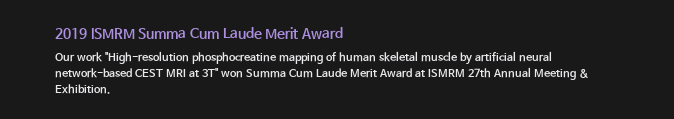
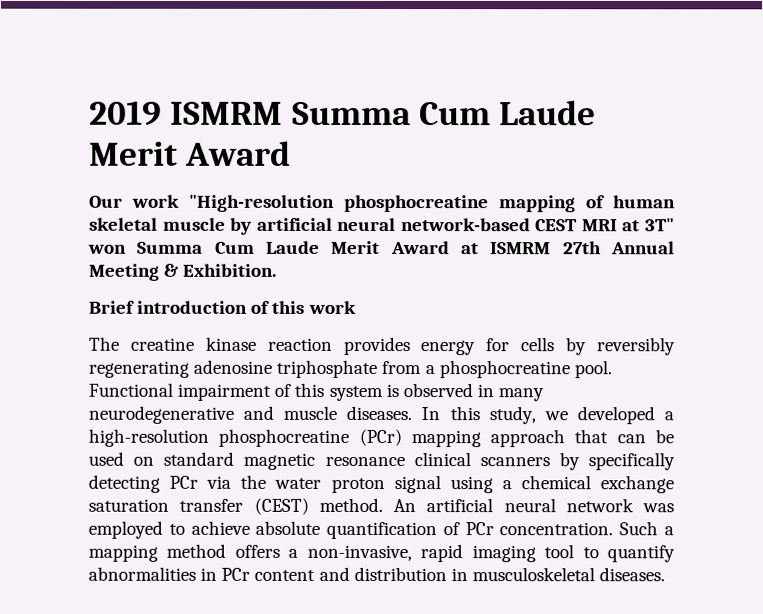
+ Brief introduction of this work
+ The creatine kinase reaction provides energy for cells by reversibly regenerating adenosine triphosphate from a phosphocreatine pool. Functional impairment of this system is observed in many neurodegenerative and muscle diseases. In this study, we developed a high-resolution phosphocreatine (PCr) mapping approach that can be used on standard magnetic resonance clinical scanners by specifically detecting PCr via the water proton signal using a chemical exchange saturation transfer (CEST) method. An artificial neural network was employed to achieve absolute quantification of PCr concentration. Such a mapping method offers a non-invasive, rapid imaging tool to quantify abnormalities in PCr content and distribution in musculoskeletal diseases.

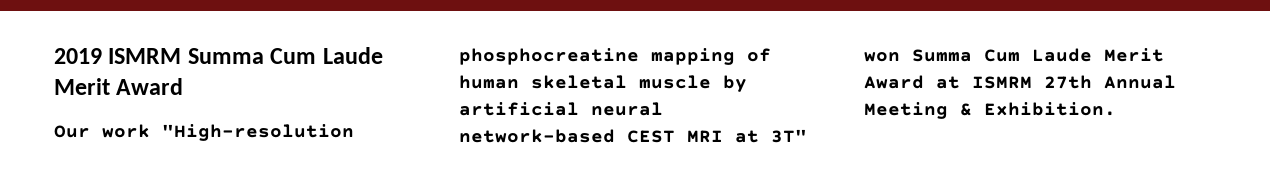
- Brief introduction of this work
- The creatine kinase reaction provides energy for cells by reversibly regenerating adenosine triphosphate from a phosphocreatine pool. Functional impairment of this system is observed in many neurodegenerative and muscle diseases. In this study, we developed a high-resolution phosphocreatine (PCr) mapping approach that can be used on standard magnetic resonance clinical scanners by specifically detecting PCr via the water proton signal using a chemical exchange saturation transfer (CEST) method. An artificial neural network was employed to achieve absolute quantification of PCr concentration. Such a mapping method offers a non-invasive, rapid imaging tool to quantify abnormalities in PCr content and distribution in musculoskeletal diseases.

